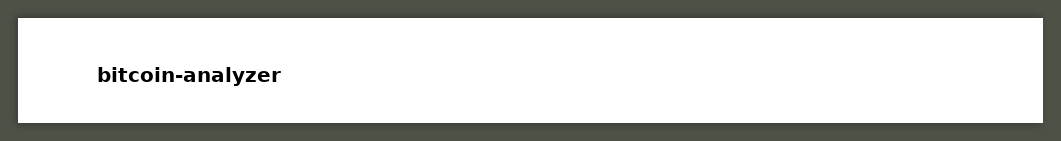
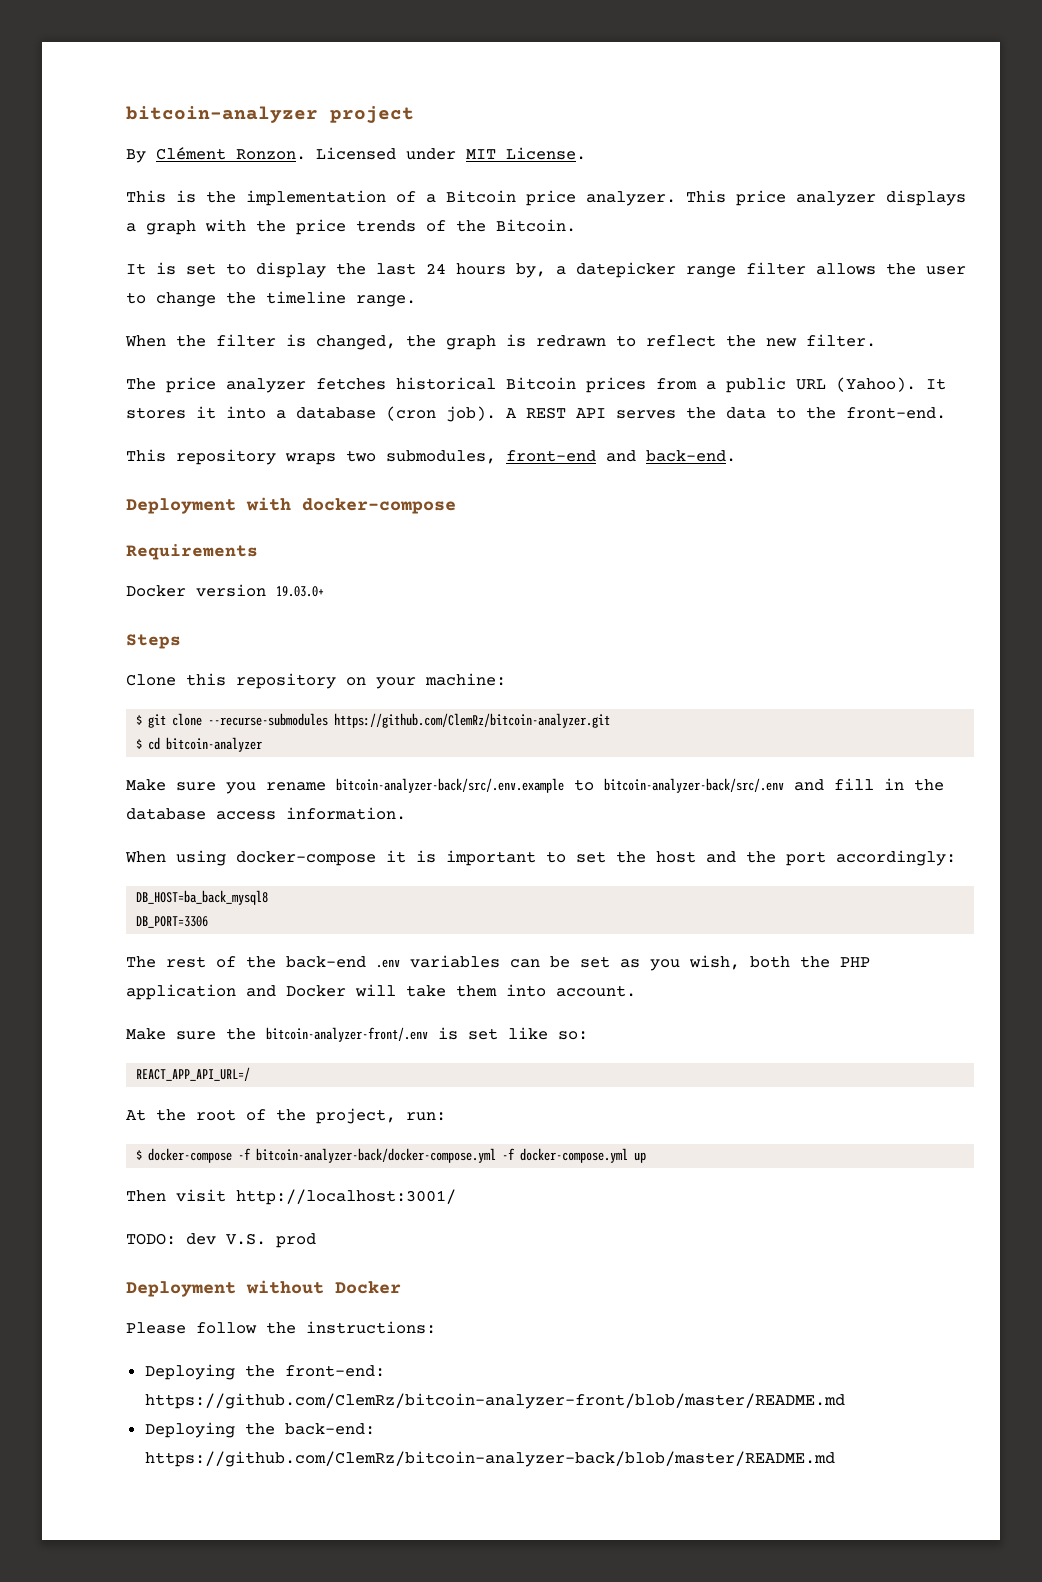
- bitcoin-analyzer
+ bitcoin-analyzer project
+ By Clément Ronzon. Licensed under MIT License.
+ This is the implementation of a Bitcoin price analyzer. This price analyzer displays a graph with the price trends of the Bitcoin.
+ It is set to display the last 24 hours by, a datepicker range filter allows the user to change the timeline range.
+ When the filter is changed, the graph is redrawn to reflect the new filter.
+ The price analyzer fetches historical Bitcoin prices from a public URL (Yahoo). It stores it into a database (cron job). A REST API serves the data to the front-end.
+ This repository wraps two submodules, front-end and back-end.
+ Deployment with docker-compose
+ Requirements
+ Docker version 19.03.0+
+ Steps
+ Clone this repository on your machine:
+ $ git clone --recurse-submodules https://github.com/ClemRz/bitcoin-analyzer.git
+ $ cd bitcoin-analyzer
+ Make sure you rename bitcoin-analyzer-back/src/.env.example to bitcoin-analyzer-back/src/.env and fill in the database access information.
+ When using docker-compose it is important to set the host and the port accordingly:
+ DB_HOST=ba_back_mysql8
+ DB_PORT=3306
+ The rest of the back-end .env variables can be set as you wish, both the PHP application and Docker will take them into account.
+ Make sure the bitcoin-analyzer-front/.env is set like so:
+ REACT_APP_API_URL=/
+ At the root of the project, run:
+ $ docker-compose -f bitcoin-analyzer-back/docker-compose.yml -f docker-compose.yml up
+ Then visit http://localhost:3001/
+ TODO: dev V.S. prod
+ Deployment without Docker
+ Please follow the instructions:
+ Deploying the front-end: https://github.com/ClemRz/bitcoin-analyzer-front/blob/master/README.md
+ Deploying the back-end: https://github.com/ClemRz/bitcoin-analyzer-back/blob/master/README.md

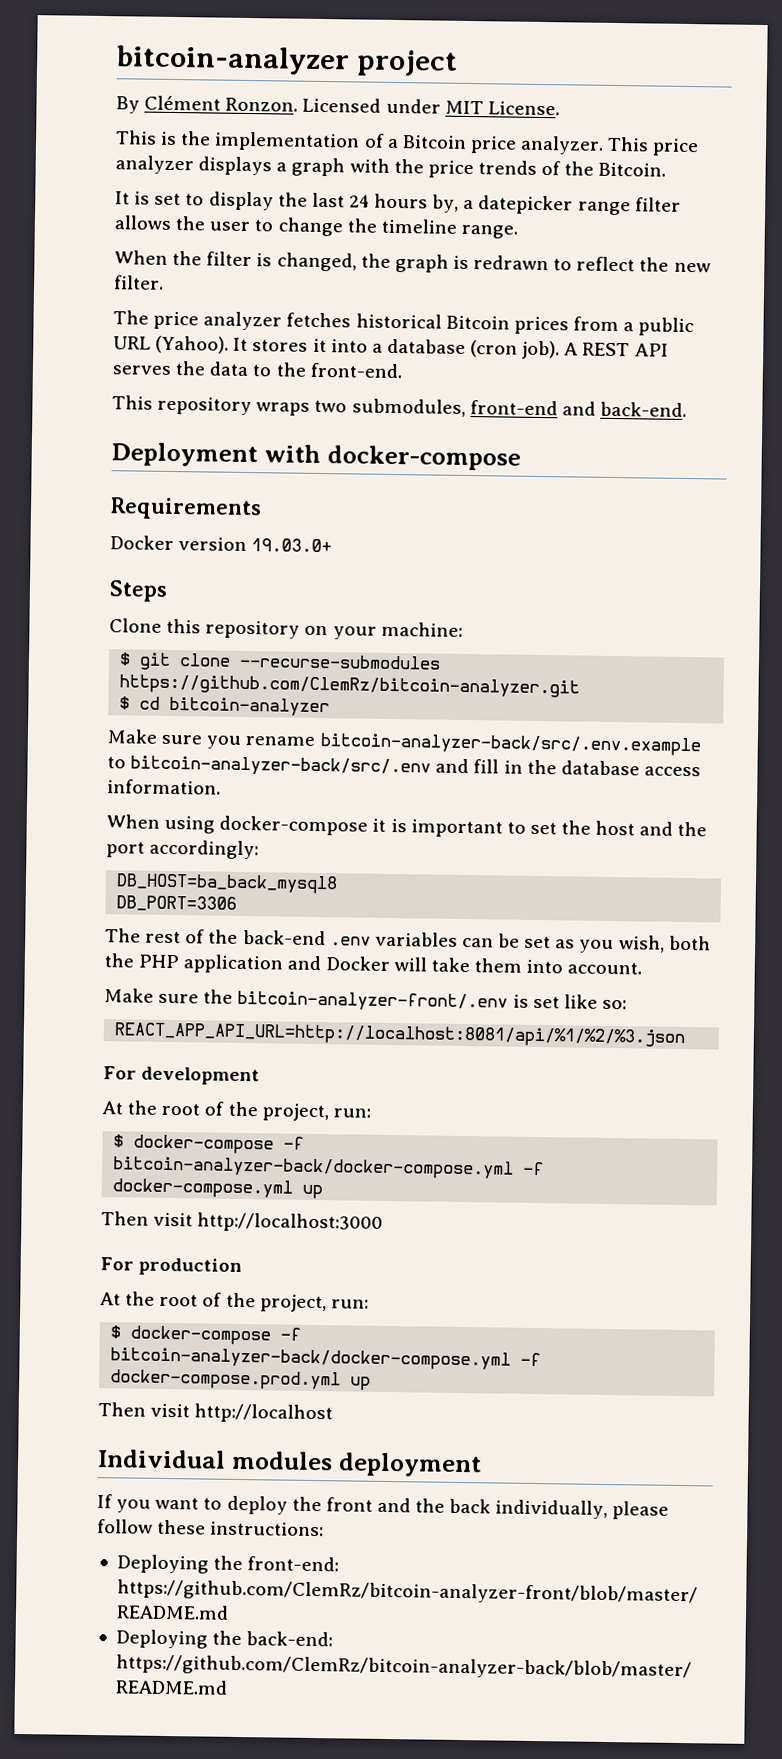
- REACT_APP_API_URL=/
+ REACT_APP_API_URL=http://localhost:8081/api/%1/%2/%3.json
+ For development
- Then visit http://localhost:3001/
- TODO: dev V.S. prod
- Deployment without Docker
- Please follow the instructions:
+ Then visit http://localhost:3000
+ For production
+ At the root of the project, run:
+ $ docker-compose -f bitcoin-analyzer-back/docker-compose.yml -f docker-compose.prod.yml up
+ Then visit http://localhost
+ Individual modules deployment
+ If you want to deploy the front and the back individually, please follow these instructions:

